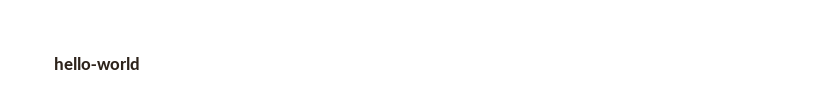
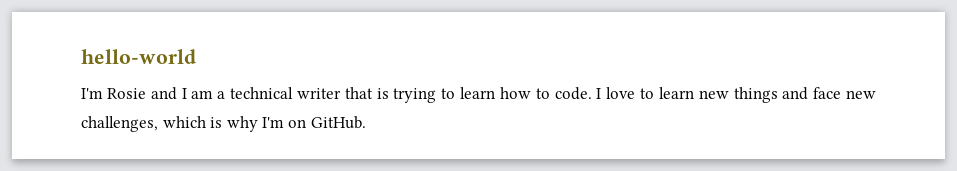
+ I'm Rosie and I am a technical writer that is trying to learn how to code. I love to learn new things and face new challenges, which is why I'm on GitHub.

